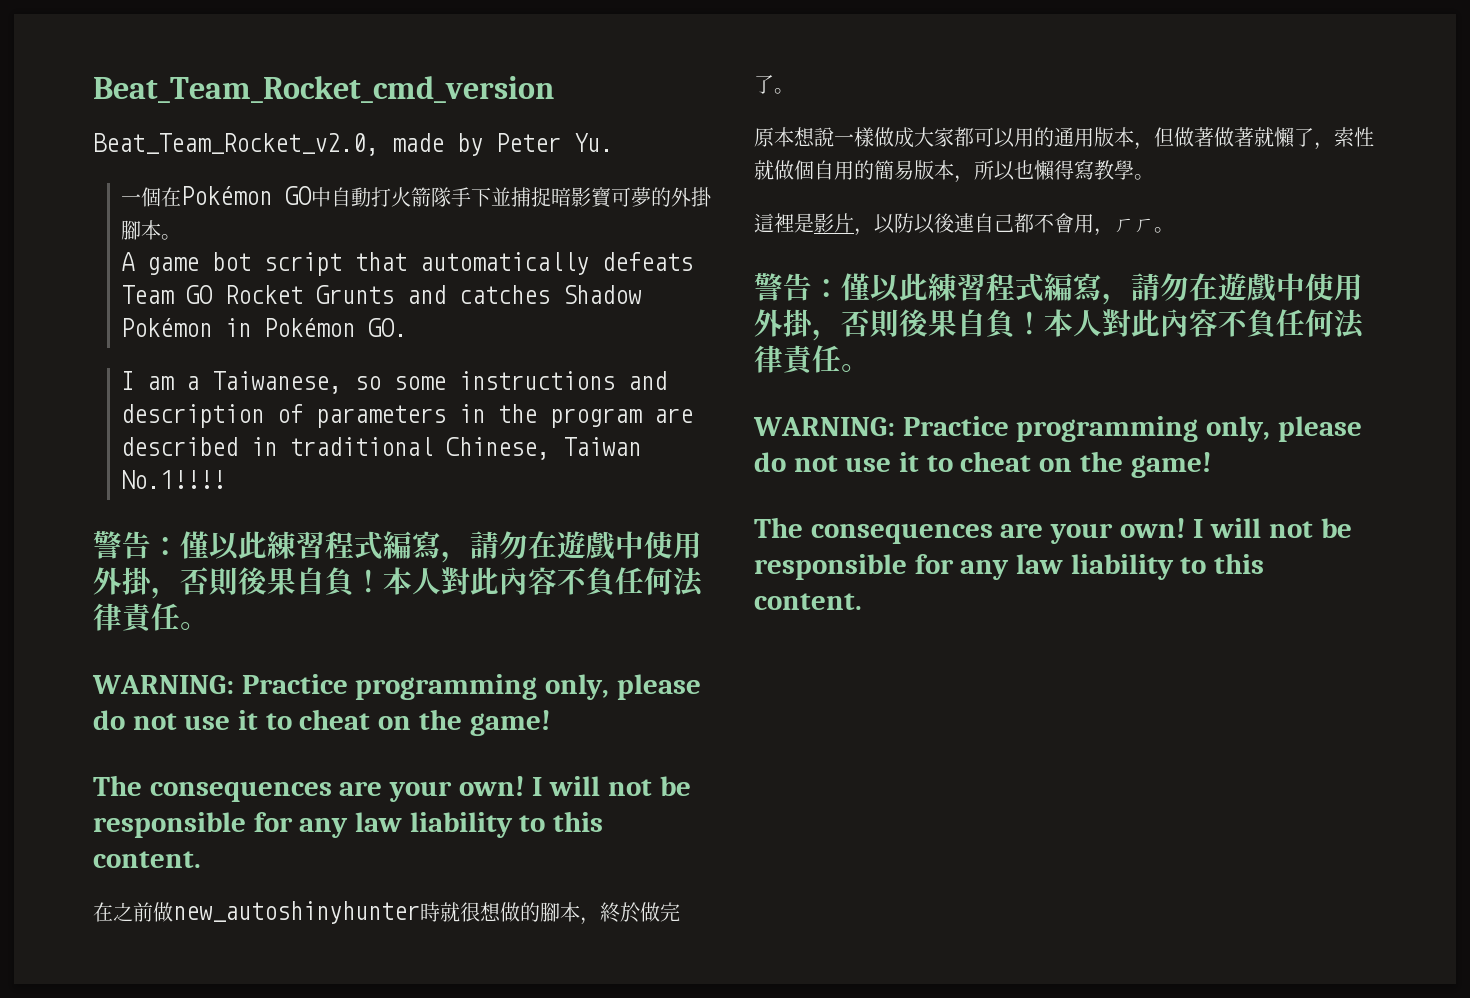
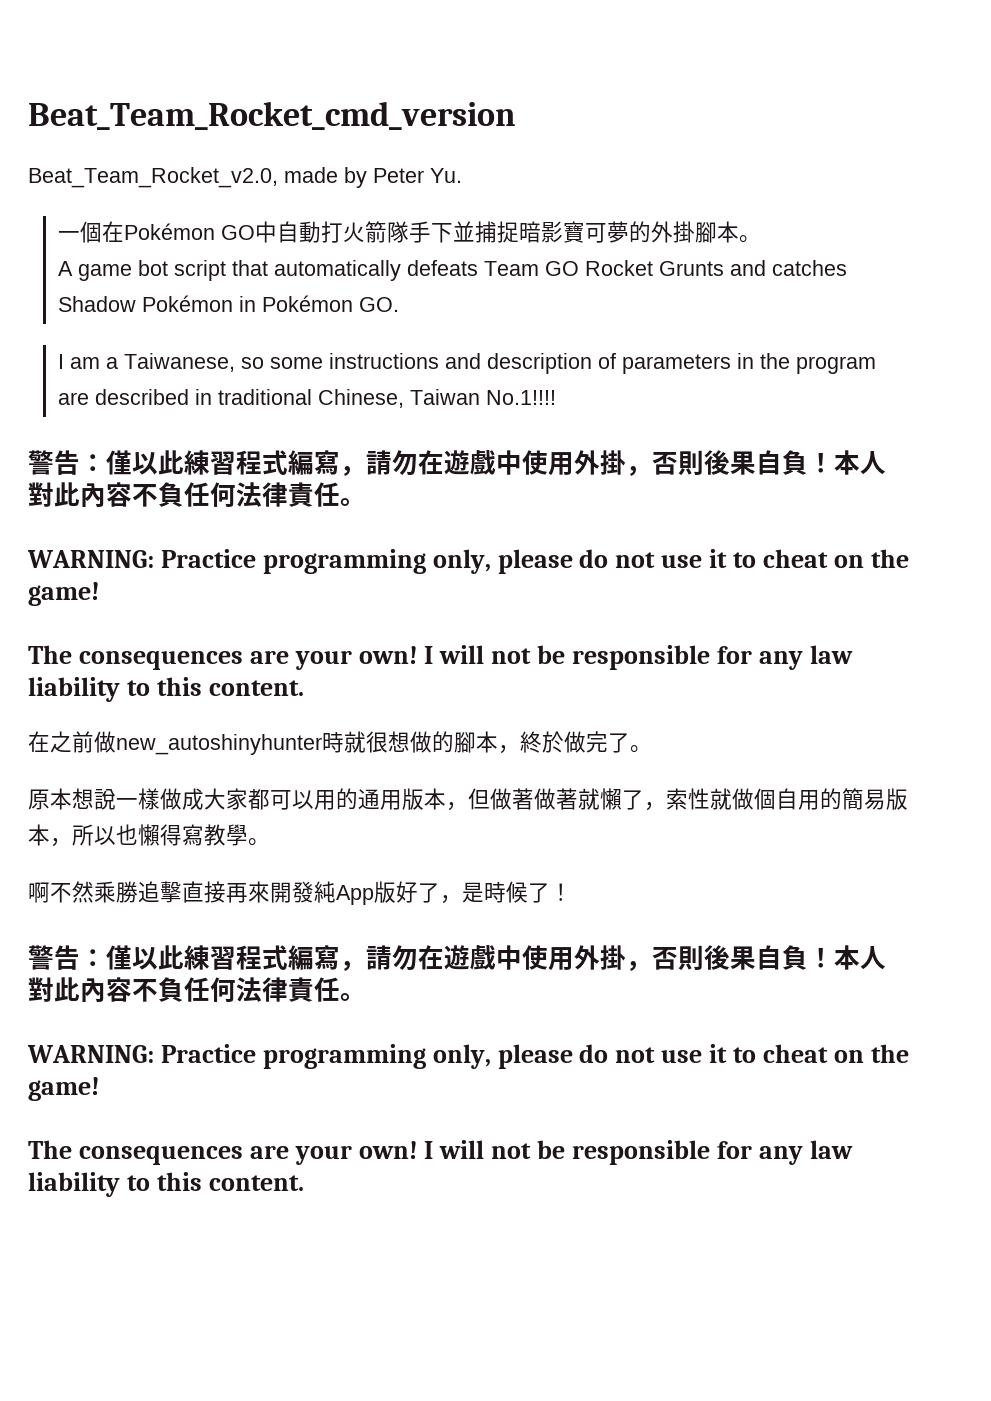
- 這裡是影片，以防以後連自己都不會用，ㄏㄏ。
+ 啊不然乘勝追擊直接再來開發純App版好了，是時候了！

